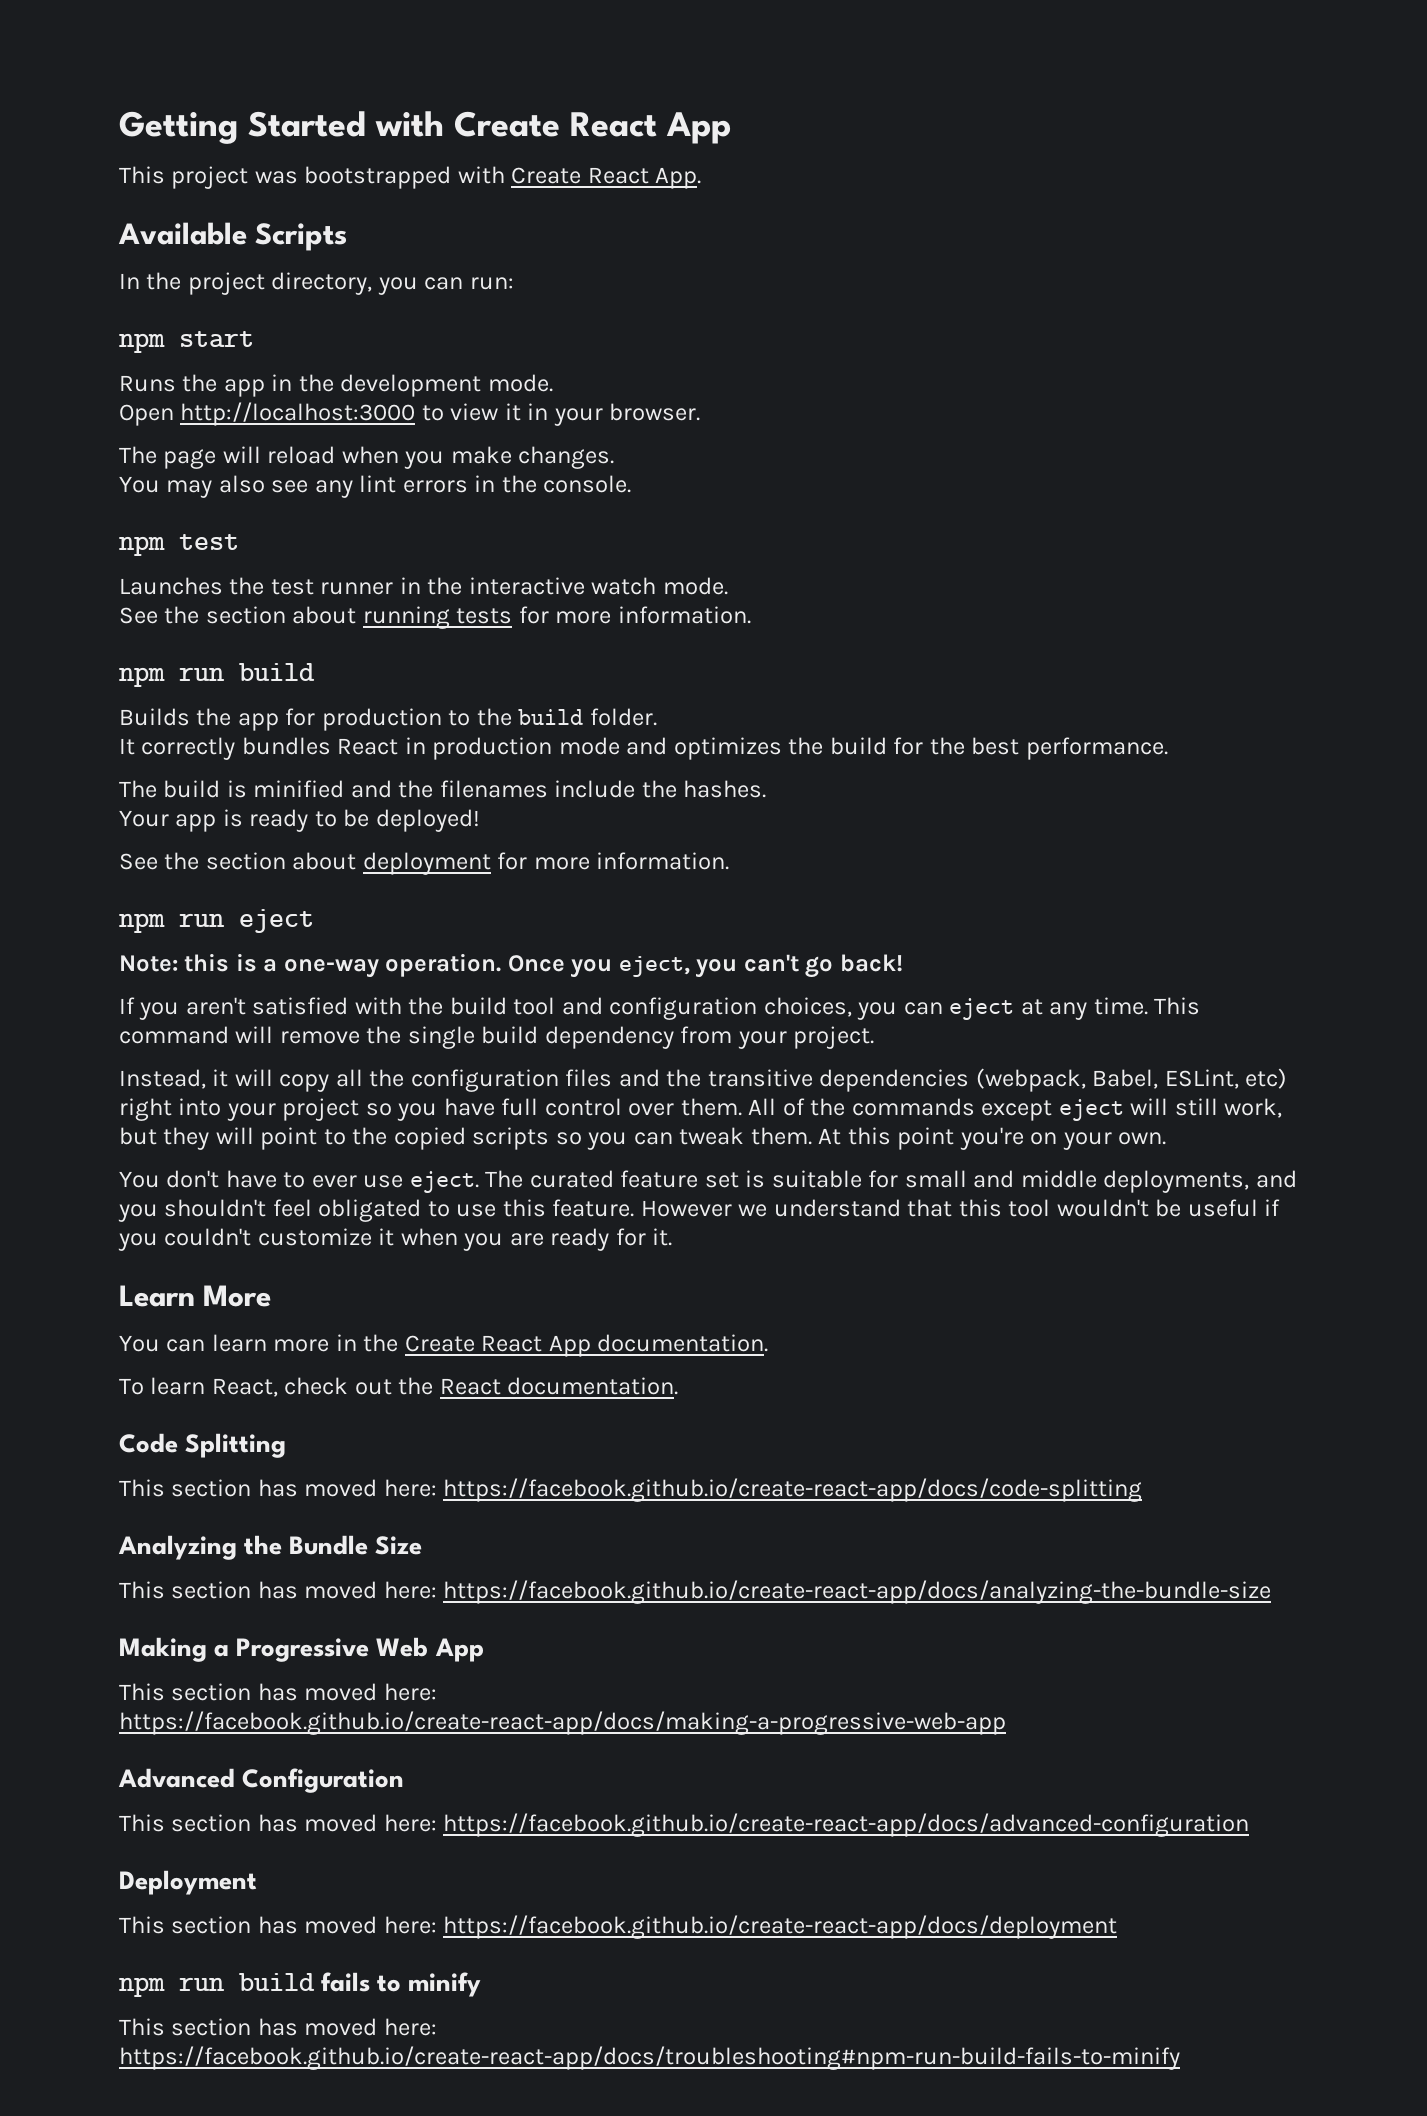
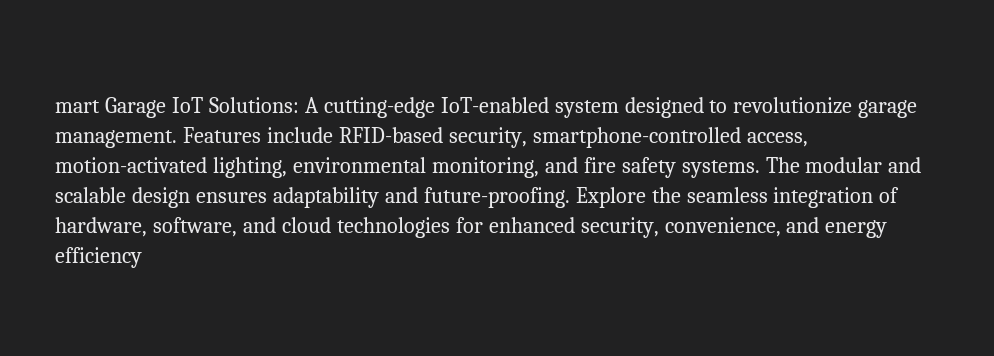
- Getting Started with Create React App
- This project was bootstrapped with Create React App.
- Available Scripts
- In the project directory, you can run:
- npm start
- Runs the app in the development mode.
- Open http://localhost:3000 to view it in your browser.
- The page will reload when you make changes.
- You may also see any lint errors in the console.
- npm test
- Launches the test runner in the interactive watch mode.
- See the section about running tests for more information.
- npm run build
- Builds the app for production to the build folder.
- It correctly bundles React in production mode and optimizes the build for the best performance.
- The build is minified and the filenames include the hashes.
- Your app is ready to be deployed!
- See the section about deployment for more information.
- npm run eject
- Note: this is a one-way operation. Once you eject, you can't go back!
- If you aren't satisfied with the build tool and configuration choices, you can eject at any time. This command will remove the single build dependency from your project.
- Instead, it will copy all the configuration files and the transitive dependencies (webpack, Babel, ESLint, etc) right into your project so you have full control over them. All of the commands except eject will still work, but they will point to the copied scripts so you can tweak them. At this point you're on your own.
- You don't have to ever use eject. The curated feature set is suitable for small and middle deployments, and you shouldn't feel obligated to use this feature. However we understand that this tool wouldn't be useful if you couldn't customize it when you are ready for it.
- Learn More
- You can learn more in the Create React App documentation.
- To learn React, check out the React documentation.
- Code Splitting
- This section has moved here: https://facebook.github.io/create-react-app/docs/code-splitting
- Analyzing the Bundle Size
- This section has moved here: https://facebook.github.io/create-react-app/docs/analyzing-the-bundle-size
- Making a Progressive Web App
- This section has moved here: https://facebook.github.io/create-react-app/docs/making-a-progressive-web-app
- Advanced Configuration
- This section has moved here: https://facebook.github.io/create-react-app/docs/advanced-configuration
- Deployment
- This section has moved here: https://facebook.github.io/create-react-app/docs/deployment
- npm run build fails to minify
- This section has moved here: https://facebook.github.io/create-react-app/docs/troubleshooting#npm-run-build-fails-to-minify
+ mart Garage IoT Solutions: A cutting-edge IoT-enabled system designed to revolutionize garage management. Features include RFID-based security, smartphone-controlled access, motion-activated lighting, environmental monitoring, and fire safety systems. The modular and scalable design ensures adaptability and future-proofing. Explore the seamless integration of hardware, software, and cloud technologies for enhanced security, convenience, and energy efficiency

